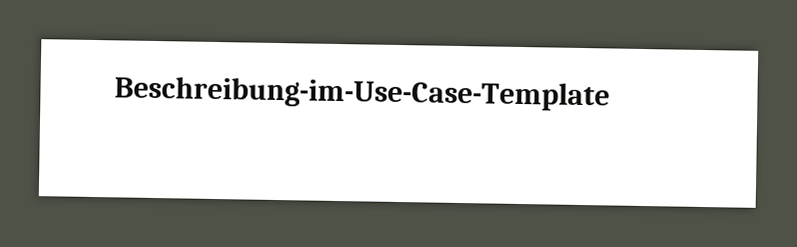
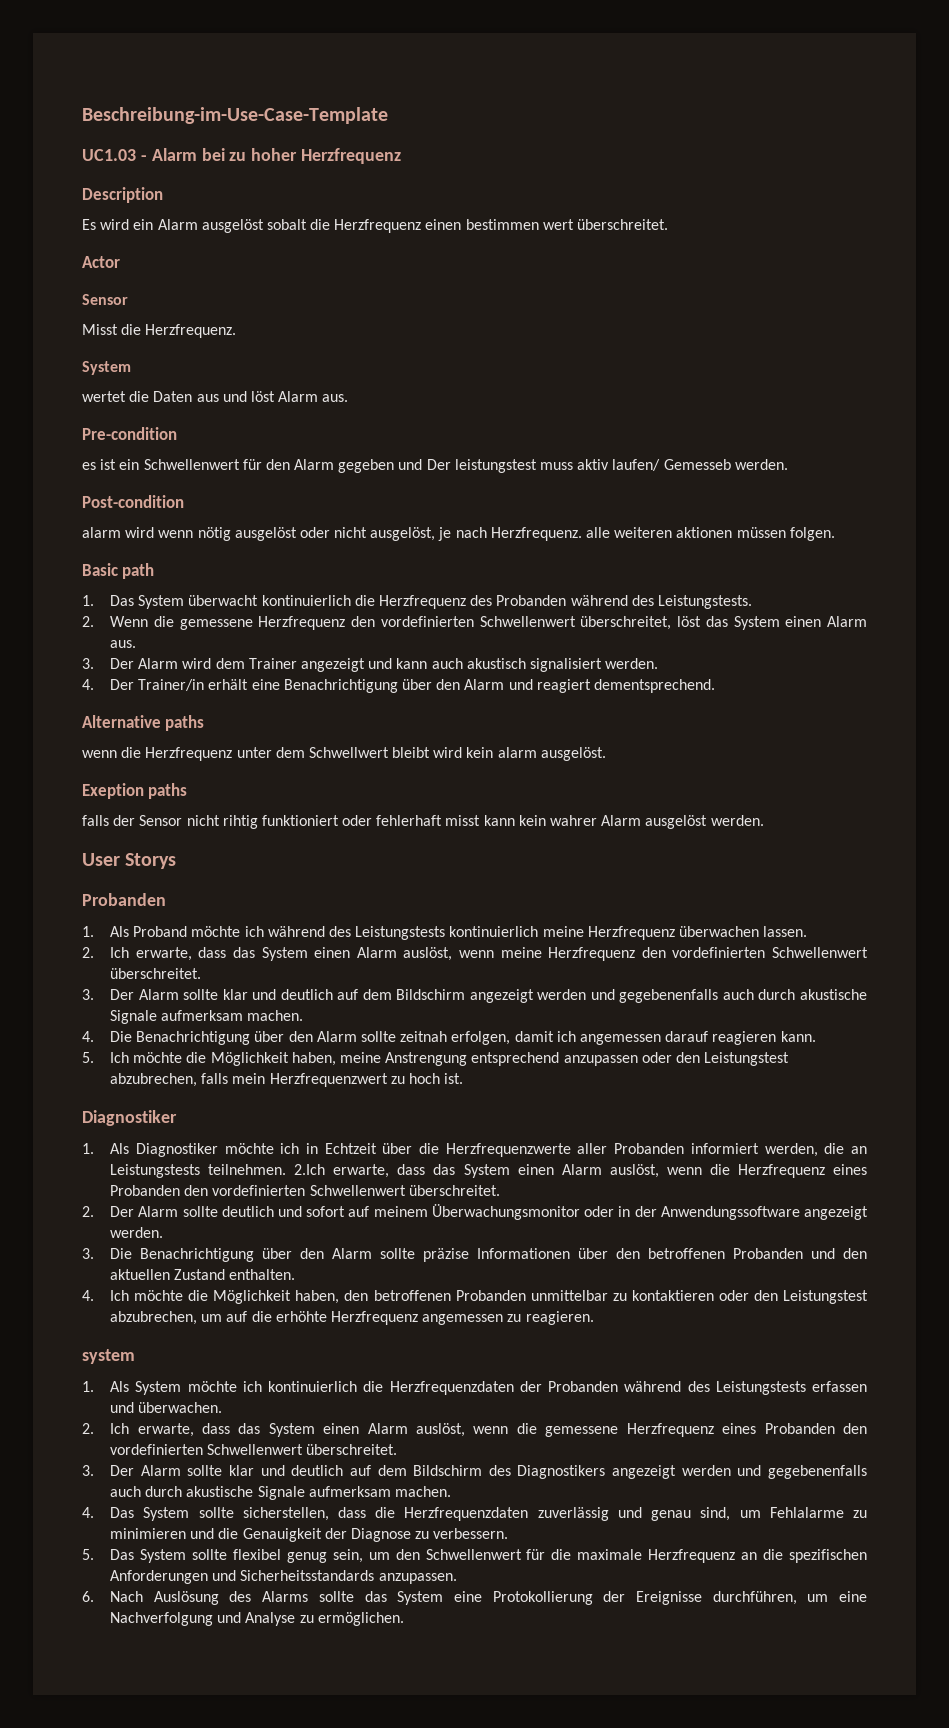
+ UC1.03 - Alarm bei zu hoher Herzfrequenz
+ Description
+ Es wird ein Alarm ausgelöst sobalt die Herzfrequenz einen bestimmen wert überschreitet.
+ Actor
+ Sensor
+ Misst die Herzfrequenz.
+ System
+ wertet die Daten aus und löst Alarm aus.
+ Pre-condition
+ es ist ein Schwellenwert für den Alarm gegeben und Der leistungstest muss aktiv laufen/ Gemesseb werden.
+ Post-condition
+ alarm wird wenn nötig ausgelöst oder nicht ausgelöst, je nach Herzfrequenz. alle weiteren aktionen müssen folgen.
+ Basic path
+ 1. Das System überwacht kontinuierlich die Herzfrequenz des Probanden während des Leistungstests.
+ 2. Wenn die gemessene Herzfrequenz den vordefinierten Schwellenwert überschreitet, löst das System einen Alarm aus.
+ 3. Der Alarm wird dem Trainer angezeigt und kann auch akustisch signalisiert werden.
+ 4. Der Trainer/in erhält eine Benachrichtigung über den Alarm und reagiert dementsprechend.
+ Alternative paths
+ wenn die Herzfrequenz unter dem Schwellwert bleibt wird kein alarm ausgelöst.
+ Exeption paths
+ falls der Sensor nicht rihtig funktioniert oder fehlerhaft misst kann kein wahrer Alarm ausgelöst werden.
+ User Storys
+ Probanden
+ 1. Als Proband möchte ich während des Leistungstests kontinuierlich meine Herzfrequenz überwachen lassen.
+ 2. Ich erwarte, dass das System einen Alarm auslöst, wenn meine Herzfrequenz den vordefinierten Schwellenwert überschreitet.
+ 3. Der Alarm sollte klar und deutlich auf dem Bildschirm angezeigt werden und gegebenenfalls auch durch akustische Signale aufmerksam machen.
+ 4. Die Benachrichtigung über den Alarm sollte zeitnah erfolgen, damit ich angemessen darauf reagieren kann.
+ 5. Ich möchte die Möglichkeit haben, meine Anstrengung entsprechend anzupassen oder den Leistungstest abzubrechen, falls mein Herzfrequenzwert zu hoch ist.
+ Diagnostiker
+ 1. Als Diagnostiker möchte ich in Echtzeit über die Herzfrequenzwerte aller Probanden informiert werden, die an Leistungstests teilnehmen. 2.Ich erwarte, dass das System einen Alarm auslöst, wenn die Herzfrequenz eines Probanden den vordefinierten Schwellenwert überschreitet.
+ 2. Der Alarm sollte deutlich und sofort auf meinem Überwachungsmonitor oder in der Anwendungssoftware angezeigt werden.
+ 3. Die Benachrichtigung über den Alarm sollte präzise Informationen über den betroffenen Probanden und den aktuellen Zustand enthalten.
+ 4. Ich möchte die Möglichkeit haben, den betroffenen Probanden unmittelbar zu kontaktieren oder den Leistungstest abzubrechen, um auf die erhöhte Herzfrequenz angemessen zu reagieren.
+ system
+ 1. Als System möchte ich kontinuierlich die Herzfrequenzdaten der Probanden während des Leistungstests erfassen und überwachen.
+ 2. Ich erwarte, dass das System einen Alarm auslöst, wenn die gemessene Herzfrequenz eines Probanden den vordefinierten Schwellenwert überschreitet.
+ 3. Der Alarm sollte klar und deutlich auf dem Bildschirm des Diagnostikers angezeigt werden und gegebenenfalls auch durch akustische Signale aufmerksam machen.
+ 4. Das System sollte sicherstellen, dass die Herzfrequenzdaten zuverlässig und genau sind, um Fehlalarme zu minimieren und die Genauigkeit der Diagnose zu verbessern.
+ 5. Das System sollte flexibel genug sein, um den Schwellenwert für die maximale Herzfrequenz an die spezifischen Anforderungen und Sicherheitsstandards anzupassen.
+ 6. Nach Auslösung des Alarms sollte das System eine Protokollierung der Ereignisse durchführen, um eine Nachverfolgung und Analyse zu ermöglichen.

